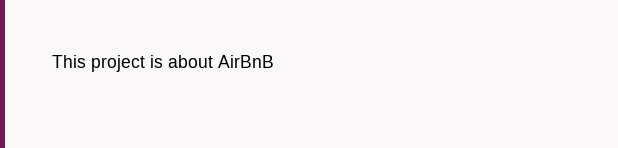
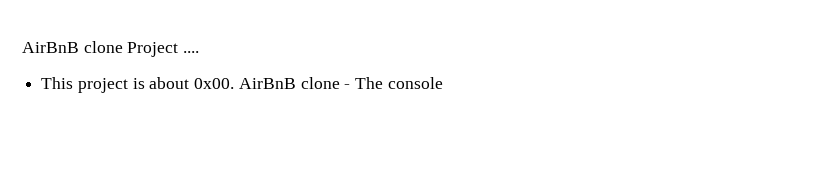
- This project is about AirBnB
+ AirBnB clone Project ....
+ This project is about 0x00. AirBnB clone - The console

